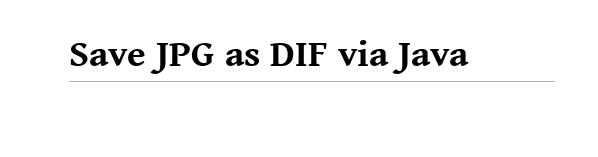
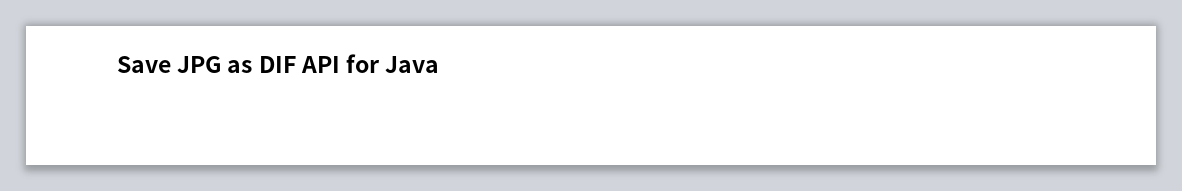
- Save JPG as DIF via Java
+ Save JPG as DIF API for Java

